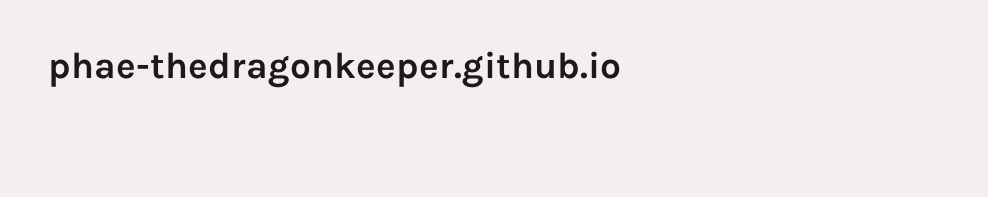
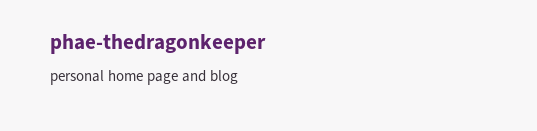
- phae-thedragonkeeper.github.io
+ phae-thedragonkeeper
+ personal home page and blog

